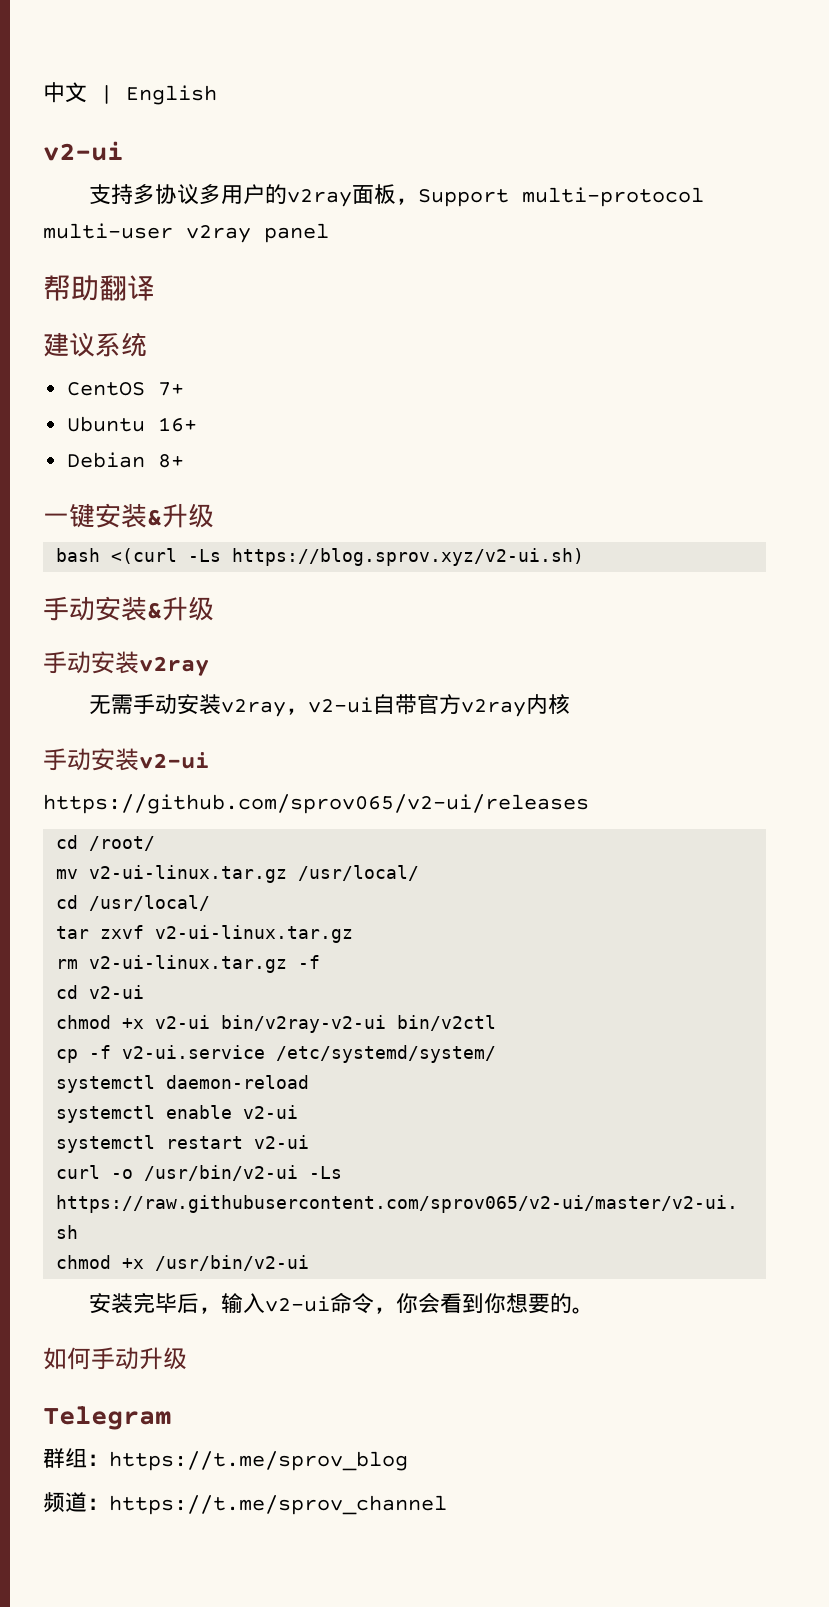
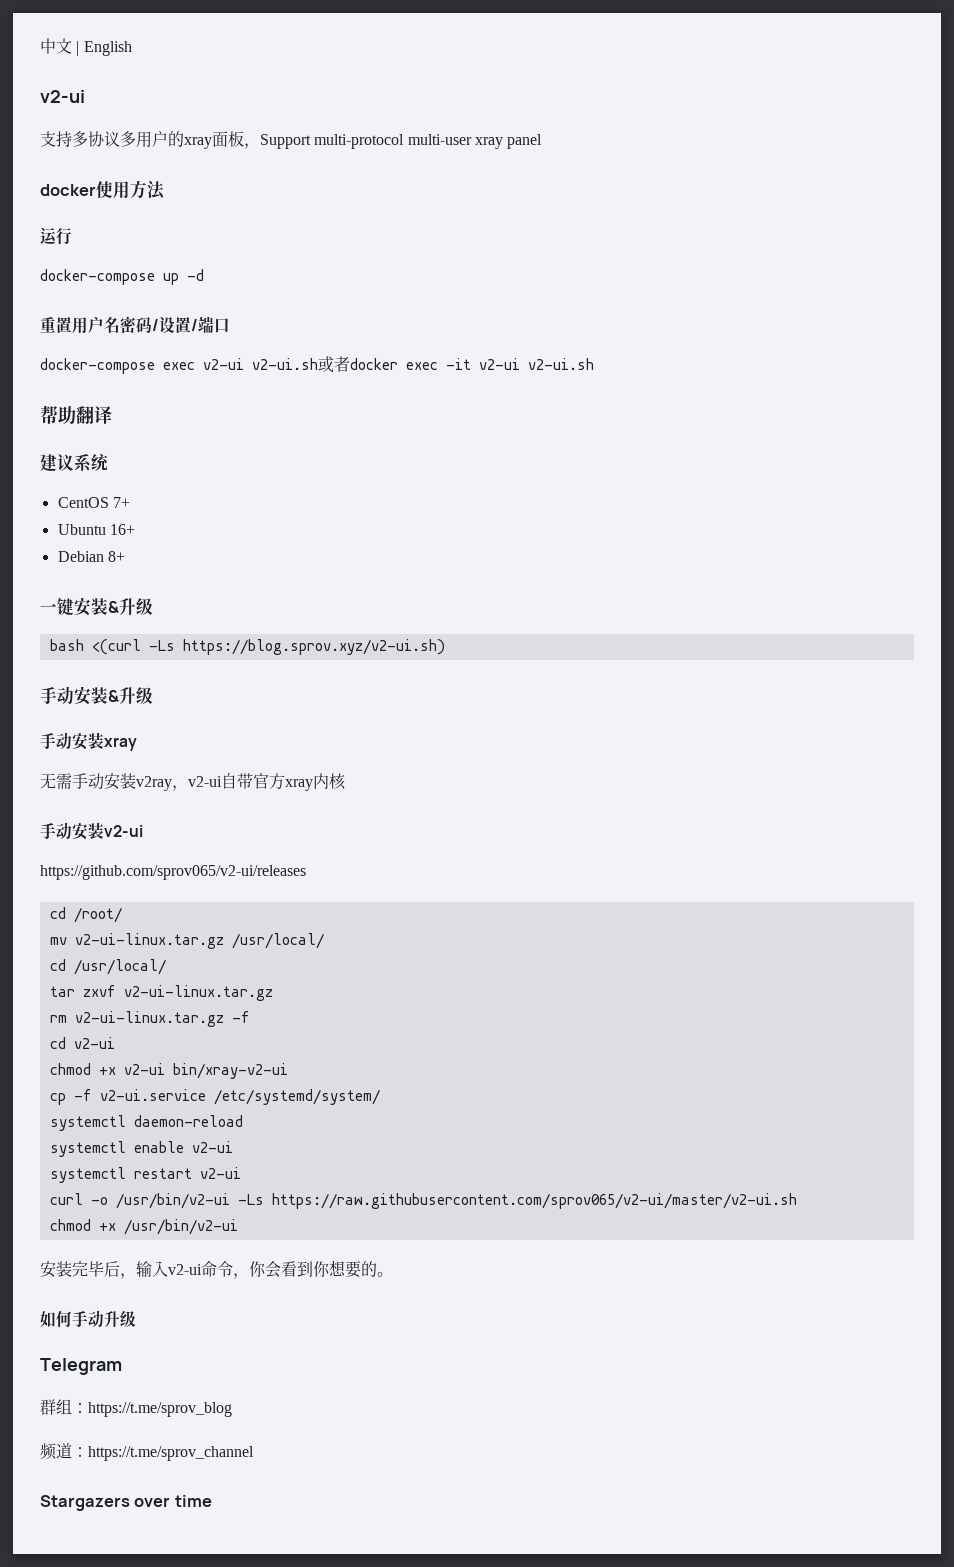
- 支持多协议多用户的v2ray面板，Support multi-protocol multi-user v2ray panel
+ 支持多协议多用户的xray面板，Support multi-protocol multi-user xray panel
+ docker使用方法
+ 运行
+ docker-compose up -d
+ 重置用户名密码/设置/端口
+ docker-compose exec v2-ui v2-ui.sh或者docker exec -it v2-ui v2-ui.sh
  手动安装&升级
- 手动安装v2ray
+ 手动安装xray
- 无需手动安装v2ray，v2-ui自带官方v2ray内核
+ 无需手动安装v2ray，v2-ui自带官方xray内核
- chmod +x v2-ui bin/v2ray-v2-ui bin/v2ctl
+ chmod +x v2-ui bin/xray-v2-ui
+ Stargazers over time

